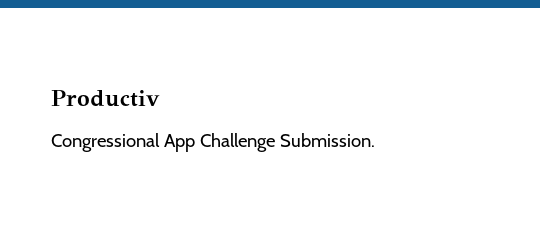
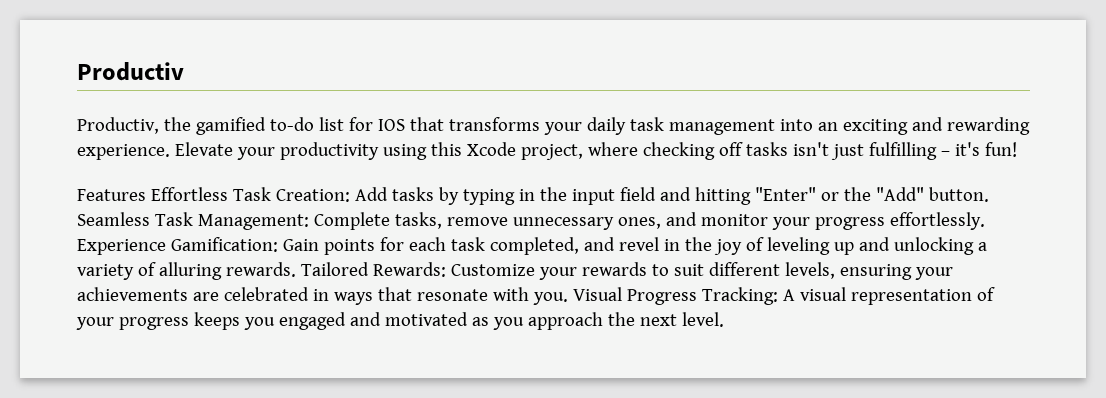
- Congressional App Challenge Submission.
+ Productiv, the gamified to-do list for IOS that transforms your daily task management into an exciting and rewarding experience. Elevate your productivity using this Xcode project, where checking off tasks isn't just fulfilling – it's fun!
+ Features Effortless Task Creation: Add tasks by typing in the input field and hitting "Enter" or the "Add" button. Seamless Task Management: Complete tasks, remove unnecessary ones, and monitor your progress effortlessly. Experience Gamification: Gain points for each task completed, and revel in the joy of leveling up and unlocking a variety of alluring rewards. Tailored Rewards: Customize your rewards to suit different levels, ensuring your achievements are celebrated in ways that resonate with you. Visual Progress Tracking: A visual representation of your progress keeps you engaged and motivated as you approach the next level.

